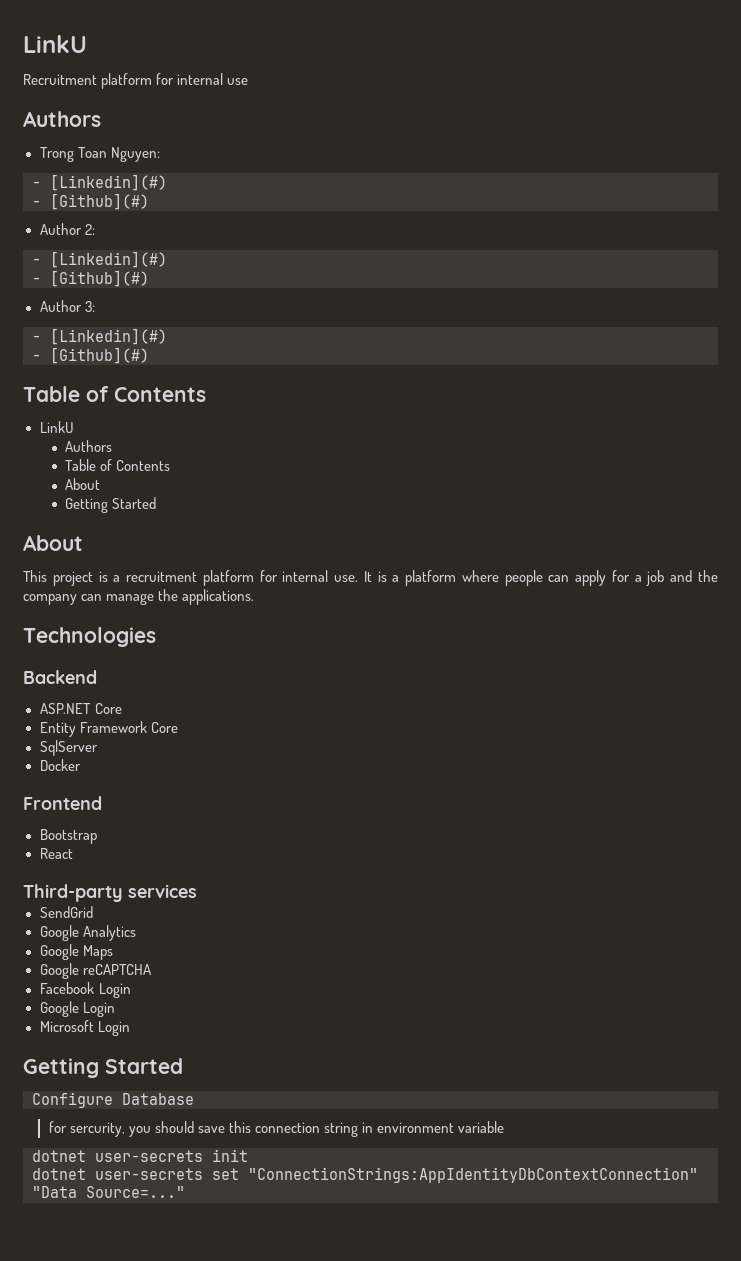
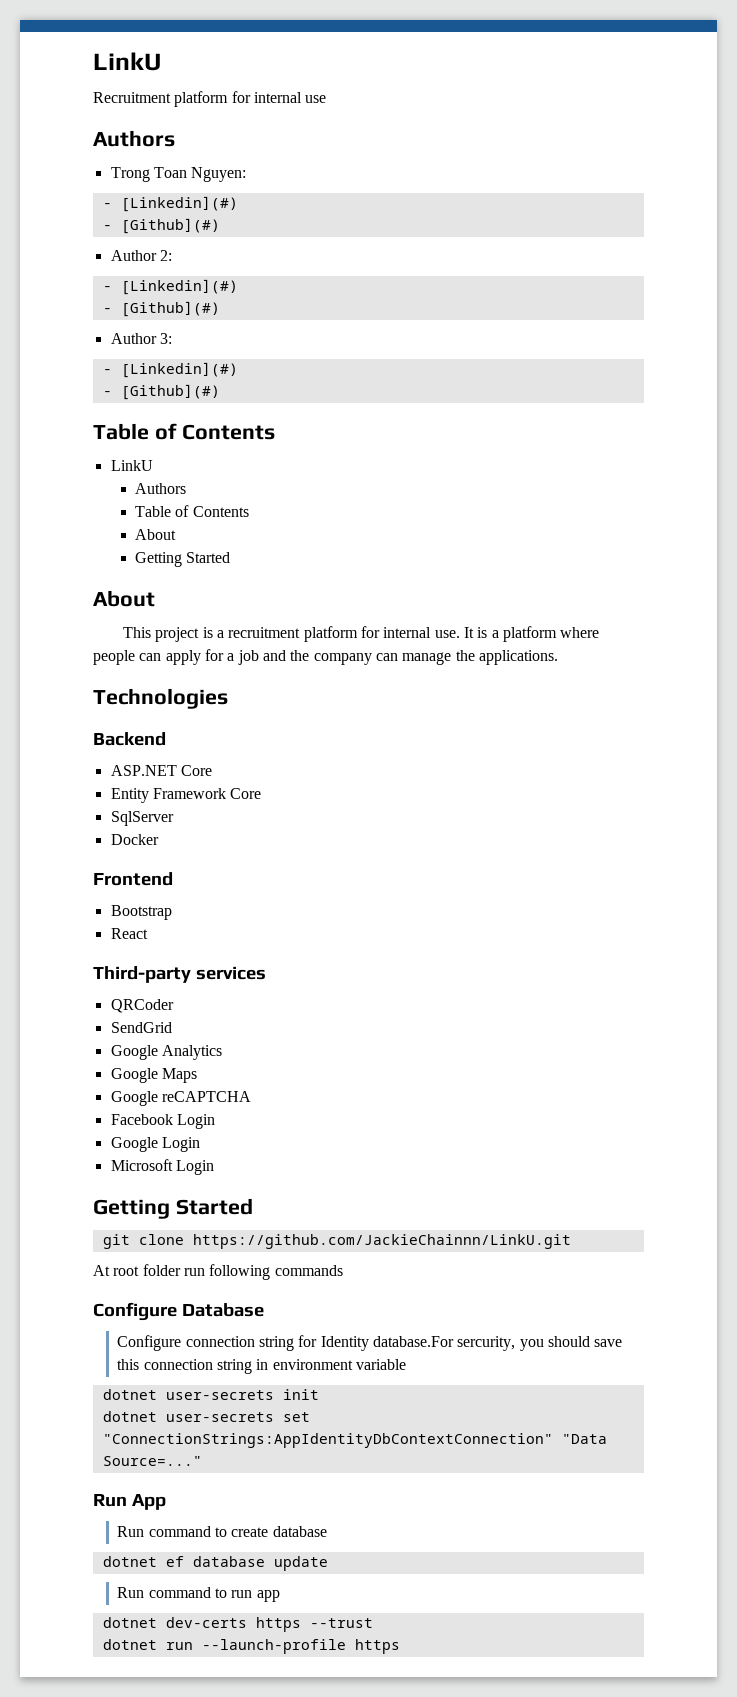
+ QRCoder
+ git clone https://github.com/JackieChainnn/LinkU.git
+ At root folder run following commands
  Configure Database
- for sercurity, you should save this connection string in environment variable
+ Configure connection string for Identity database.For sercurity, you should save this connection string in environment variable
+ Run App
+ Run command to create database
+ dotnet ef database update
+ Run command to run app
+ dotnet dev-certs https --trust
+ dotnet run --launch-profile https

